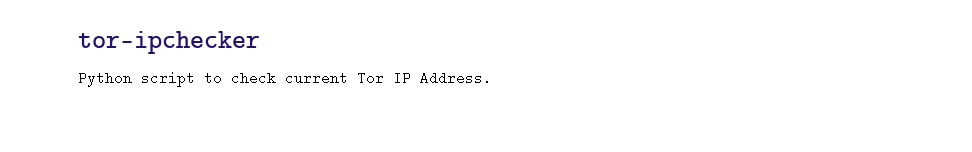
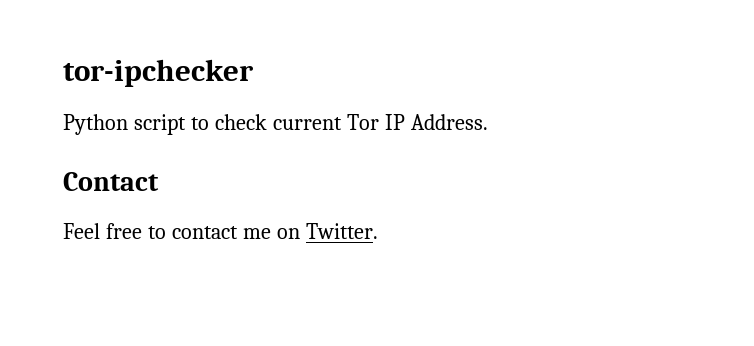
+ Contact
+ Feel free to contact me on Twitter.

